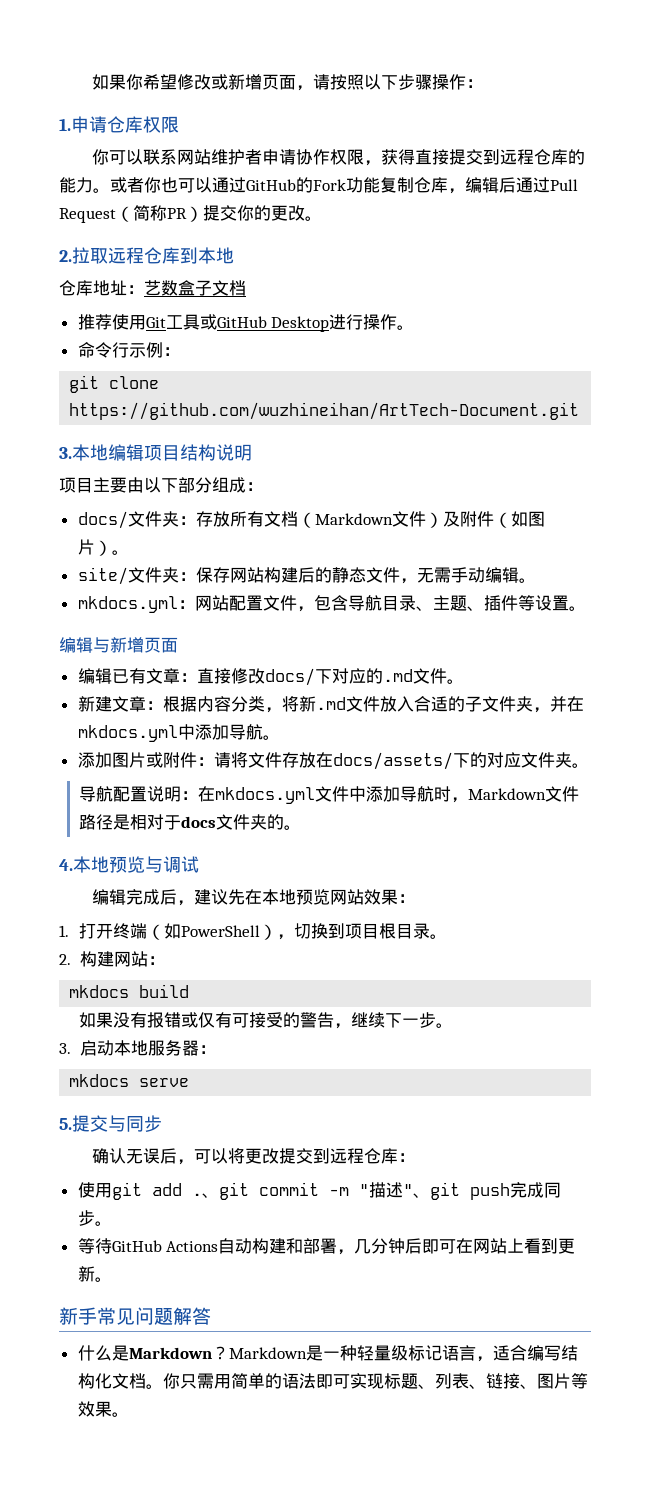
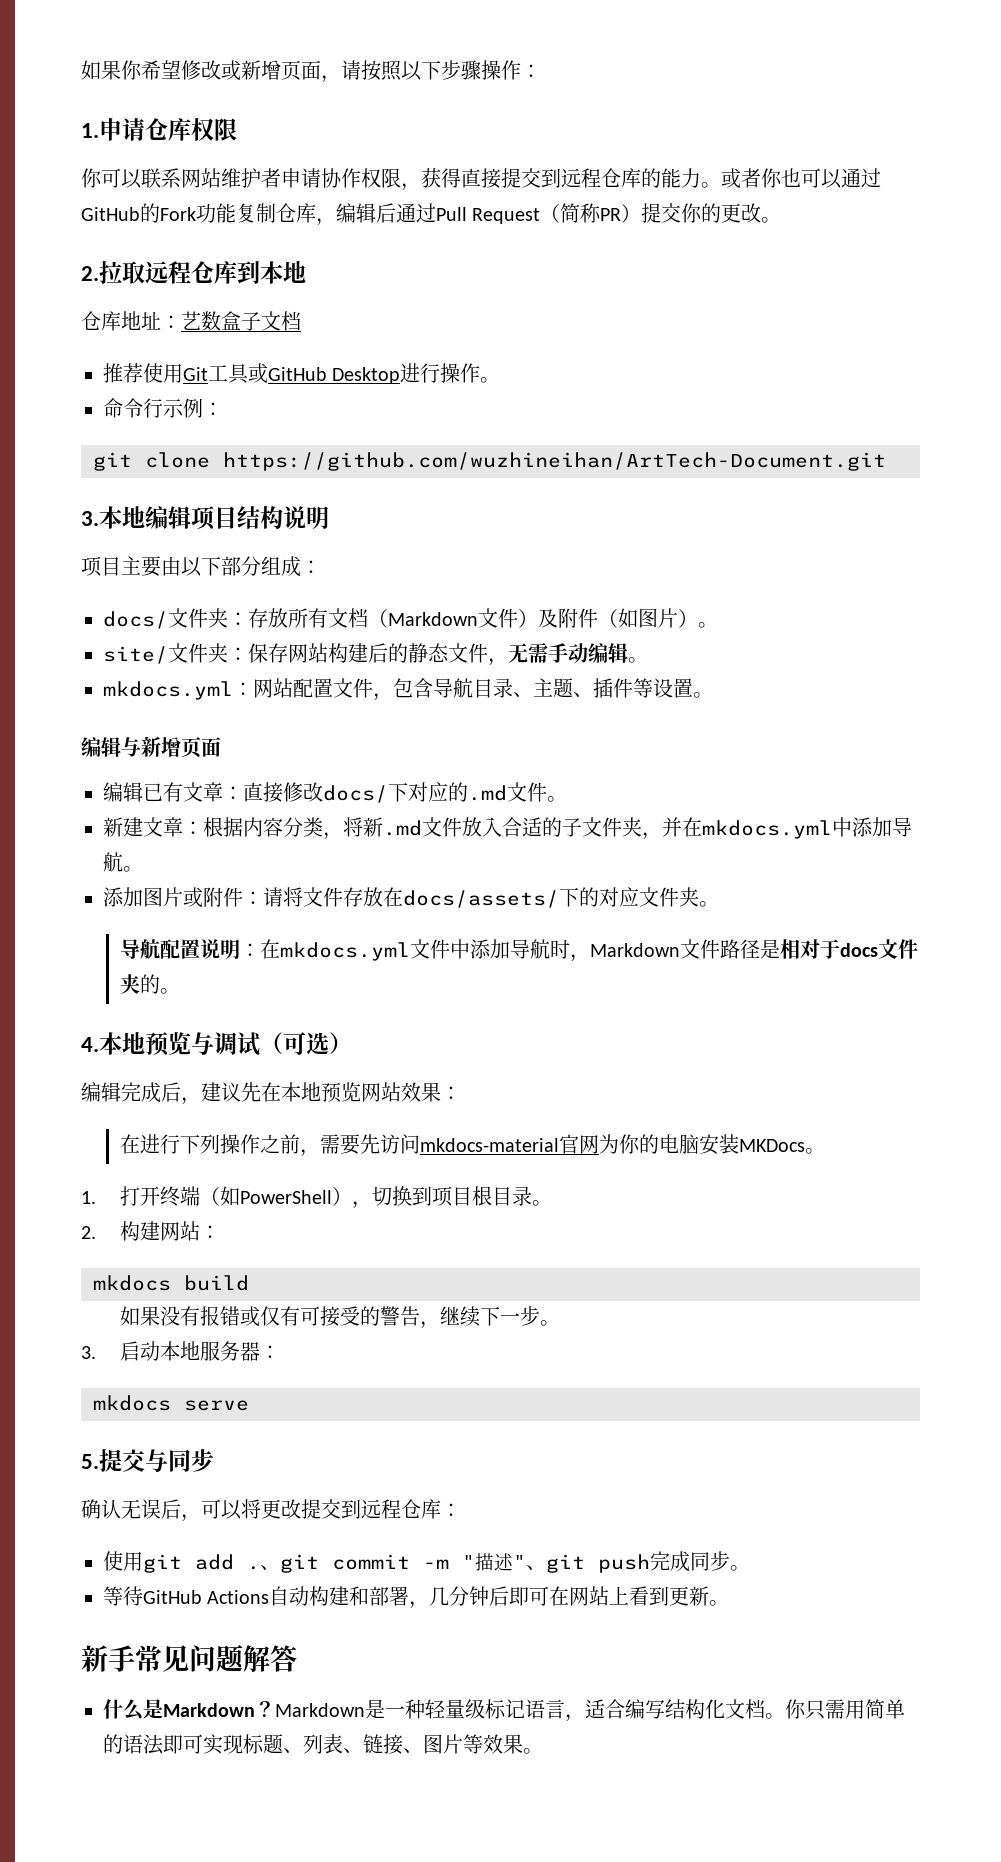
- 4.本地预览与调试
+ 4.本地预览与调试（可选）
+ 在进行下列操作之前，需要先访问mkdocs-material官网为你的电脑安装MKDocs。

